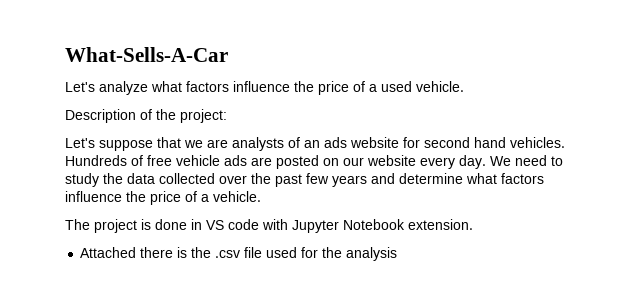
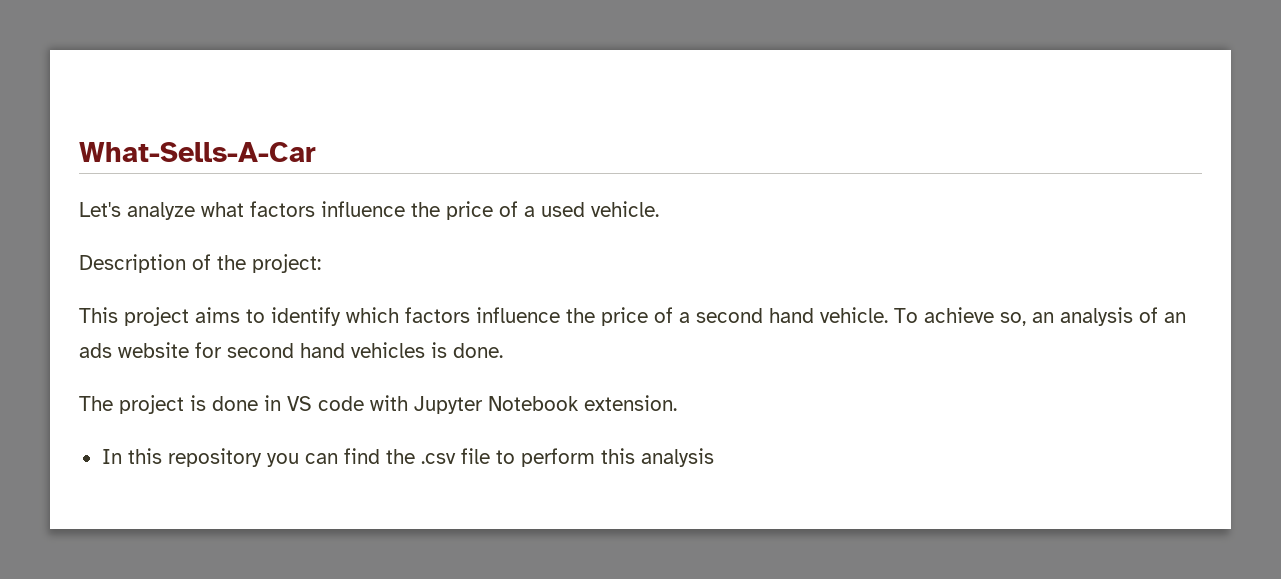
- Let's suppose that we are analysts of an ads website for second hand vehicles. Hundreds of free vehicle ads are posted on our website every day. We need to study the data collected over the past few years and determine what factors influence the price of a vehicle.
+ This project aims to identify which factors influence the price of a second hand vehicle. To achieve so, an analysis of an ads website for second hand vehicles is done.
- Attached there is the .csv file used for the analysis
+ In this repository you can find the .csv file to perform this analysis

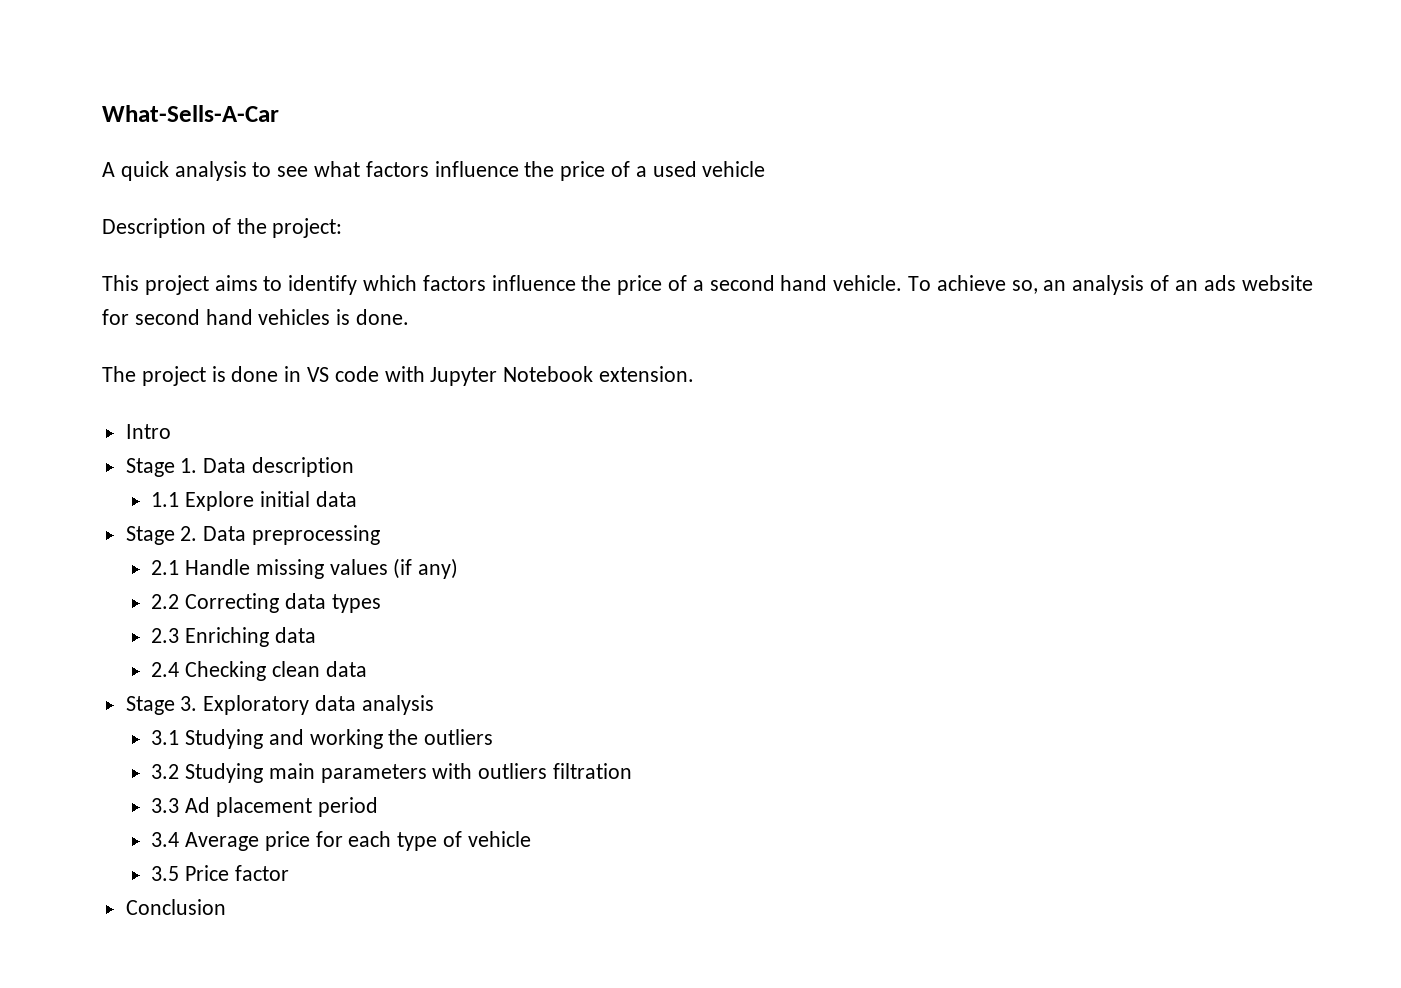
- Let's analyze what factors influence the price of a used vehicle.
+ A quick analysis to see what factors influence the price of a used vehicle
- In this repository you can find the .csv file to perform this analysis
+ Intro
+ Stage 1. Data description
+ 1.1 Explore initial data
+ Stage 2. Data preprocessing
+ 2.1 Handle missing values (if any)
+ 2.2 Correcting data types
+ 2.3 Enriching data
+ 2.4 Checking clean data
+ Stage 3. Exploratory data analysis
+ 3.1 Studying and working the outliers
+ 3.2 Studying main parameters with outliers filtration
+ 3.3 Ad placement period
+ 3.4 Average price for each type of vehicle
+ 3.5 Price factor
+ Conclusion

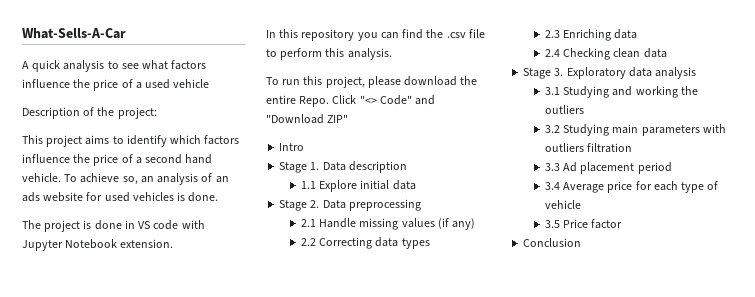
- To achieve so, an analysis of an ads website for second hand vehicles is done.
+ To achieve so, an analysis of an ads website for used vehicles is done.
+ In this repository you can find the .csv file to perform this analysis.
+ To run this project, please download the entire Repo. Click "<> Code" and "Download ZIP"

